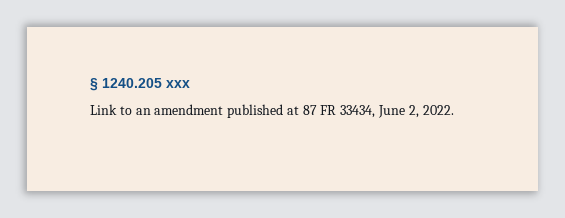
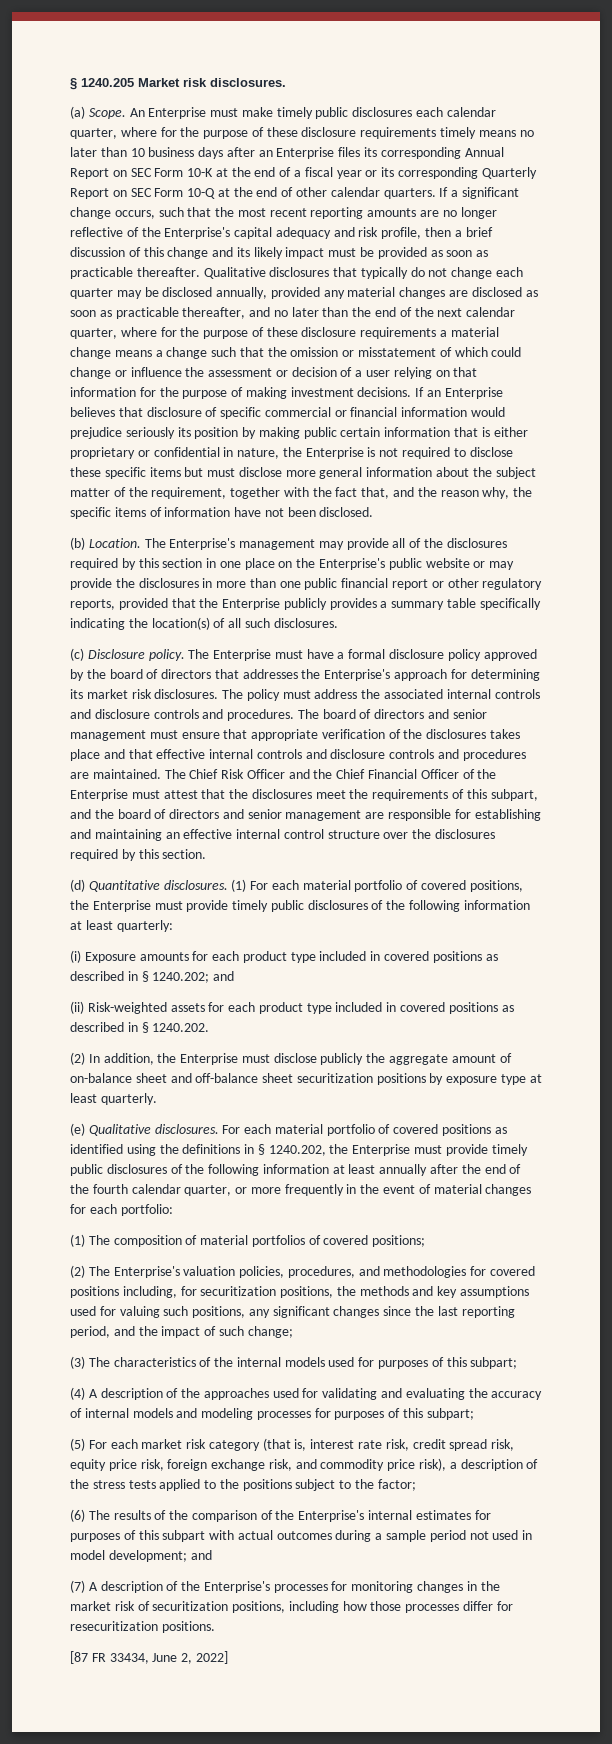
- § 1240.205 xxx
- Link to an amendment published at 87 FR 33434, June 2, 2022.
+ § 1240.205 Market risk disclosures.
+ (a) Scope. An Enterprise must make timely public disclosures each calendar quarter, where for the purpose of these disclosure requirements timely means no later than 10 business days after an Enterprise files its corresponding Annual Report on SEC Form 10-K at the end of a fiscal year or its corresponding Quarterly Report on SEC Form 10-Q at the end of other calendar quarters. If a significant change occurs, such that the most recent reporting amounts are no longer reflective of the Enterprise's capital adequacy and risk profile, then a brief discussion of this change and its likely impact must be provided as soon as practicable thereafter. Qualitative disclosures that typically do not change each quarter may be disclosed annually, provided any material changes are disclosed as soon as practicable thereafter, and no later than the end of the next calendar quarter, where for the purpose of these disclosure requirements a material change means a change such that the omission or misstatement of which could change or influence the assessment or decision of a user relying on that information for the purpose of making investment decisions. If an Enterprise believes that disclosure of specific commercial or financial information would prejudice seriously its position by making public certain information that is either proprietary or confidential in nature, the Enterprise is not required to disclose these specific items but must disclose more general information about the subject matter of the requirement, together with the fact that, and the reason why, the specific items of information have not been disclosed.
+ (b) Location. The Enterprise's management may provide all of the disclosures required by this section in one place on the Enterprise's public website or may provide the disclosures in more than one public financial report or other regulatory reports, provided that the Enterprise publicly provides a summary table specifically indicating the location(s) of all such disclosures.
+ (c) Disclosure policy. The Enterprise must have a formal disclosure policy approved by the board of directors that addresses the Enterprise's approach for determining its market risk disclosures. The policy must address the associated internal controls and disclosure controls and procedures. The board of directors and senior management must ensure that appropriate verification of the disclosures takes place and that effective internal controls and disclosure controls and procedures are maintained. The Chief Risk Officer and the Chief Financial Officer of the Enterprise must attest that the disclosures meet the requirements of this subpart, and the board of directors and senior management are responsible for establishing and maintaining an effective internal control structure over the disclosures required by this section.
+ (d) Quantitative disclosures. (1) For each material portfolio of covered positions, the Enterprise must provide timely public disclosures of the following information at least quarterly:
+ (i) Exposure amounts for each product type included in covered positions as described in § 1240.202; and
+ (ii) Risk-weighted assets for each product type included in covered positions as described in § 1240.202.
+ (2) In addition, the Enterprise must disclose publicly the aggregate amount of on-balance sheet and off-balance sheet securitization positions by exposure type at least quarterly.
+ (e) Qualitative disclosures. For each material portfolio of covered positions as identified using the definitions in § 1240.202, the Enterprise must provide timely public disclosures of the following information at least annually after the end of the fourth calendar quarter, or more frequently in the event of material changes for each portfolio:
+ (1) The composition of material portfolios of covered positions;
+ (2) The Enterprise's valuation policies, procedures, and methodologies for covered positions including, for securitization positions, the methods and key assumptions used for valuing such positions, any significant changes since the last reporting period, and the impact of such change;
+ (3) The characteristics of the internal models used for purposes of this subpart;
+ (4) A description of the approaches used for validating and evaluating the accuracy of internal models and modeling processes for purposes of this subpart;
+ (5) For each market risk category (that is, interest rate risk, credit spread risk, equity price risk, foreign exchange risk, and commodity price risk), a description of the stress tests applied to the positions subject to the factor;
+ (6) The results of the comparison of the Enterprise's internal estimates for purposes of this subpart with actual outcomes during a sample period not used in model development; and
+ (7) A description of the Enterprise's processes for monitoring changes in the market risk of securitization positions, including how those processes differ for resecuritization positions.
+ [87 FR 33434, June 2, 2022]

